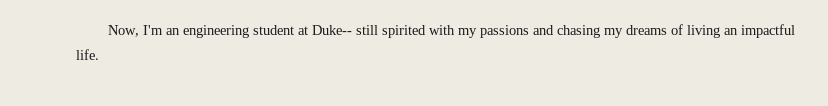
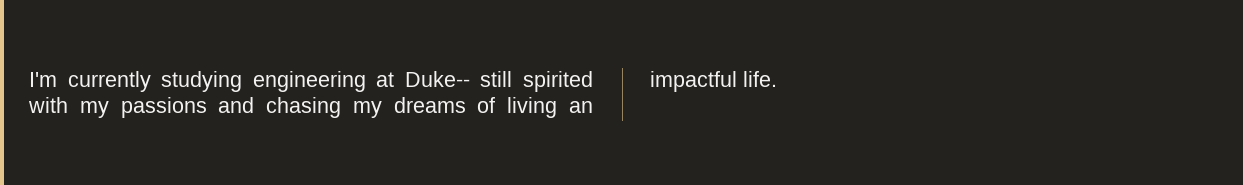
- Now, I'm an engineering student at Duke-- still spirited with my passions and chasing my dreams of living an impactful life.
+ I'm currently studying engineering at Duke-- still spirited with my passions and chasing my dreams of living an impactful life.

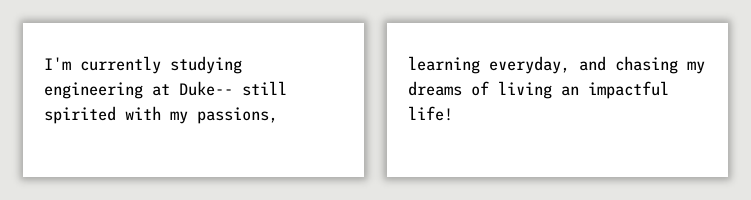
- I'm currently studying engineering at Duke-- still spirited with my passions and chasing my dreams of living an impactful life.
+ I'm currently studying engineering at Duke-- still spirited with my passions, learning everyday, and chasing my dreams of living an impactful life!

